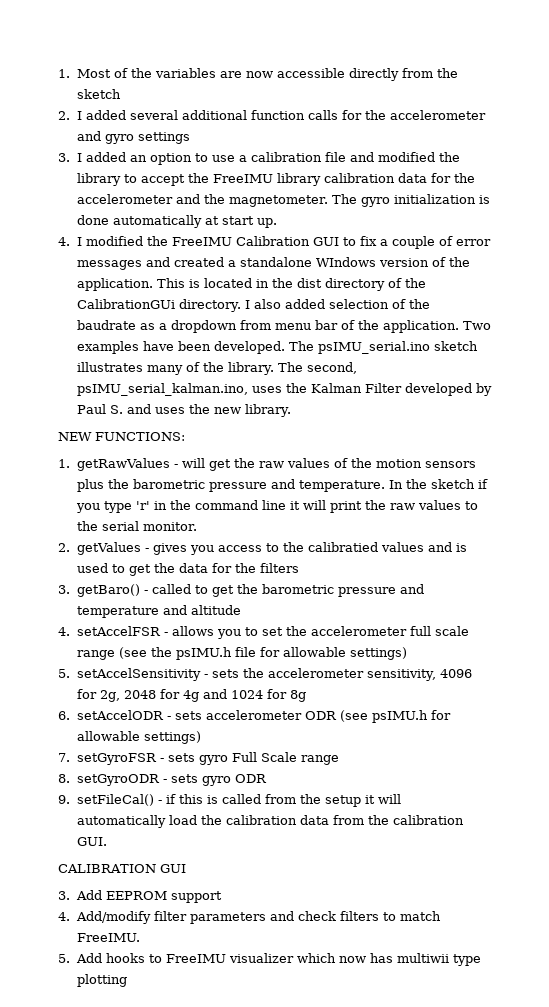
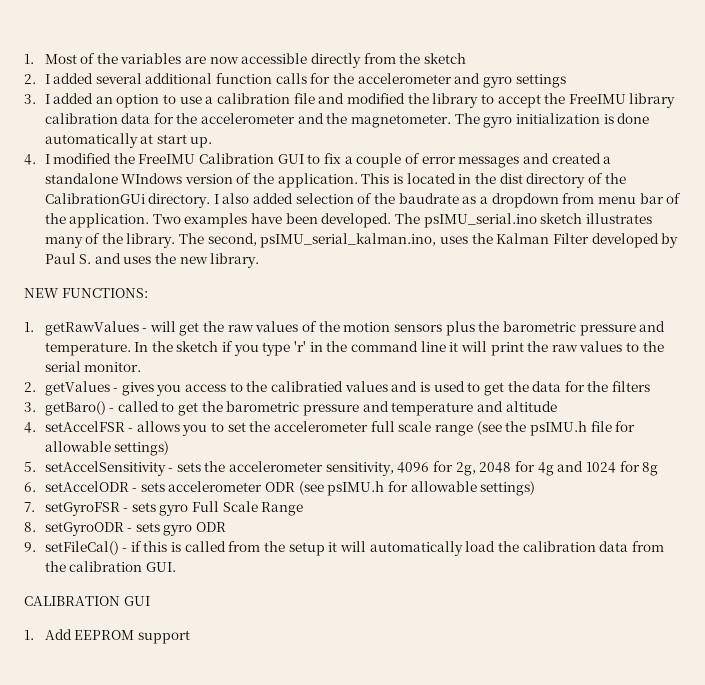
- 7. setGyroFSR - sets gyro Full Scale range
+ 7. setGyroFSR - sets gyro Full Scale Range
- 3. Add EEPROM support
+ 1. Add EEPROM support
- 4. Add/modify filter parameters and check filters to match FreeIMU.
- 5. Add hooks to FreeIMU visualizer which now has multiwii type plotting

